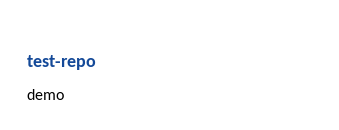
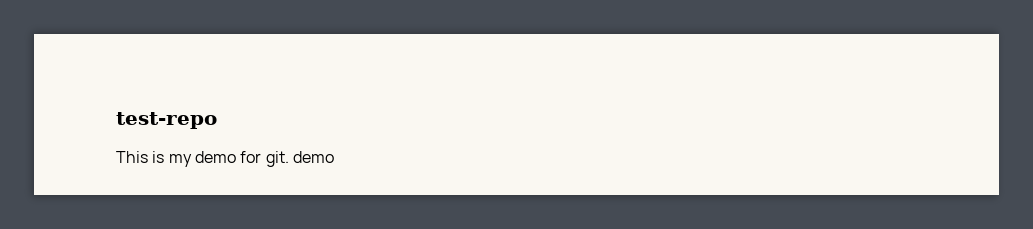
- demo
+ This is my demo for git. demo

